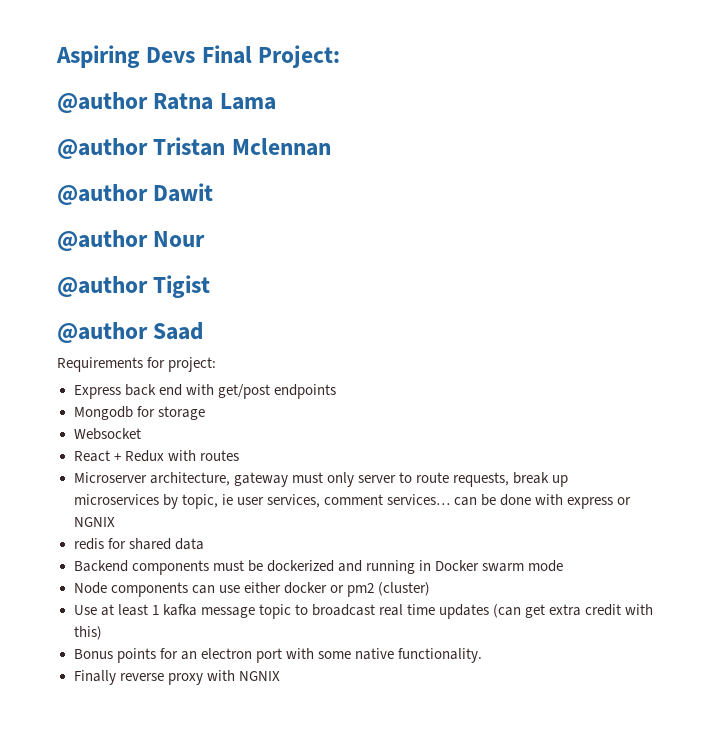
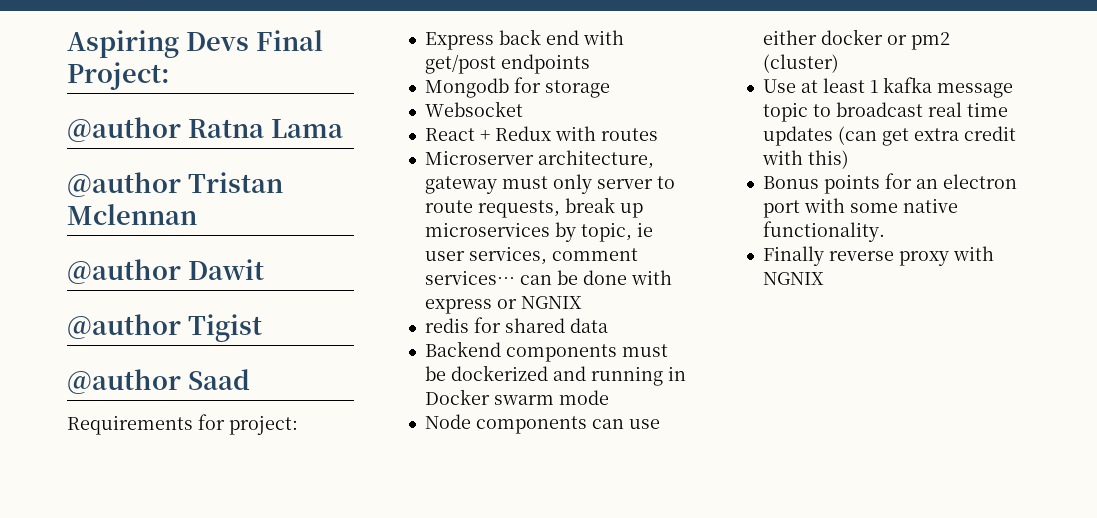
- @author Nour

